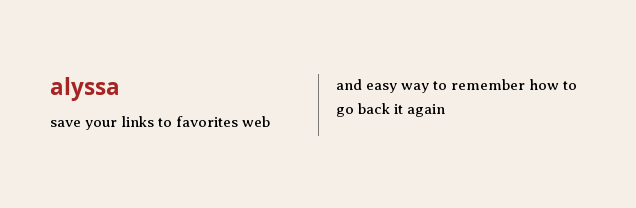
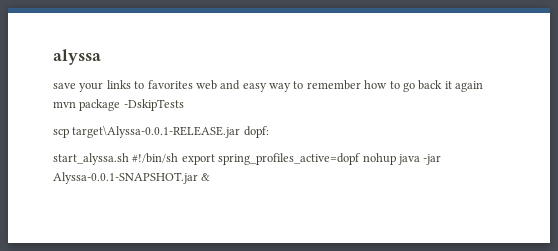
- save your links to favorites web and easy way to remember how to go back it again
+ save your links to favorites web and easy way to remember how to go back it again mvn package -DskipTests
+ scp target\Alyssa-0.0.1-RELEASE.jar dopf:
+ start_alyssa.sh #!/bin/sh export spring_profiles_active=dopf nohup java -jar Alyssa-0.0.1-SNAPSHOT.jar &

